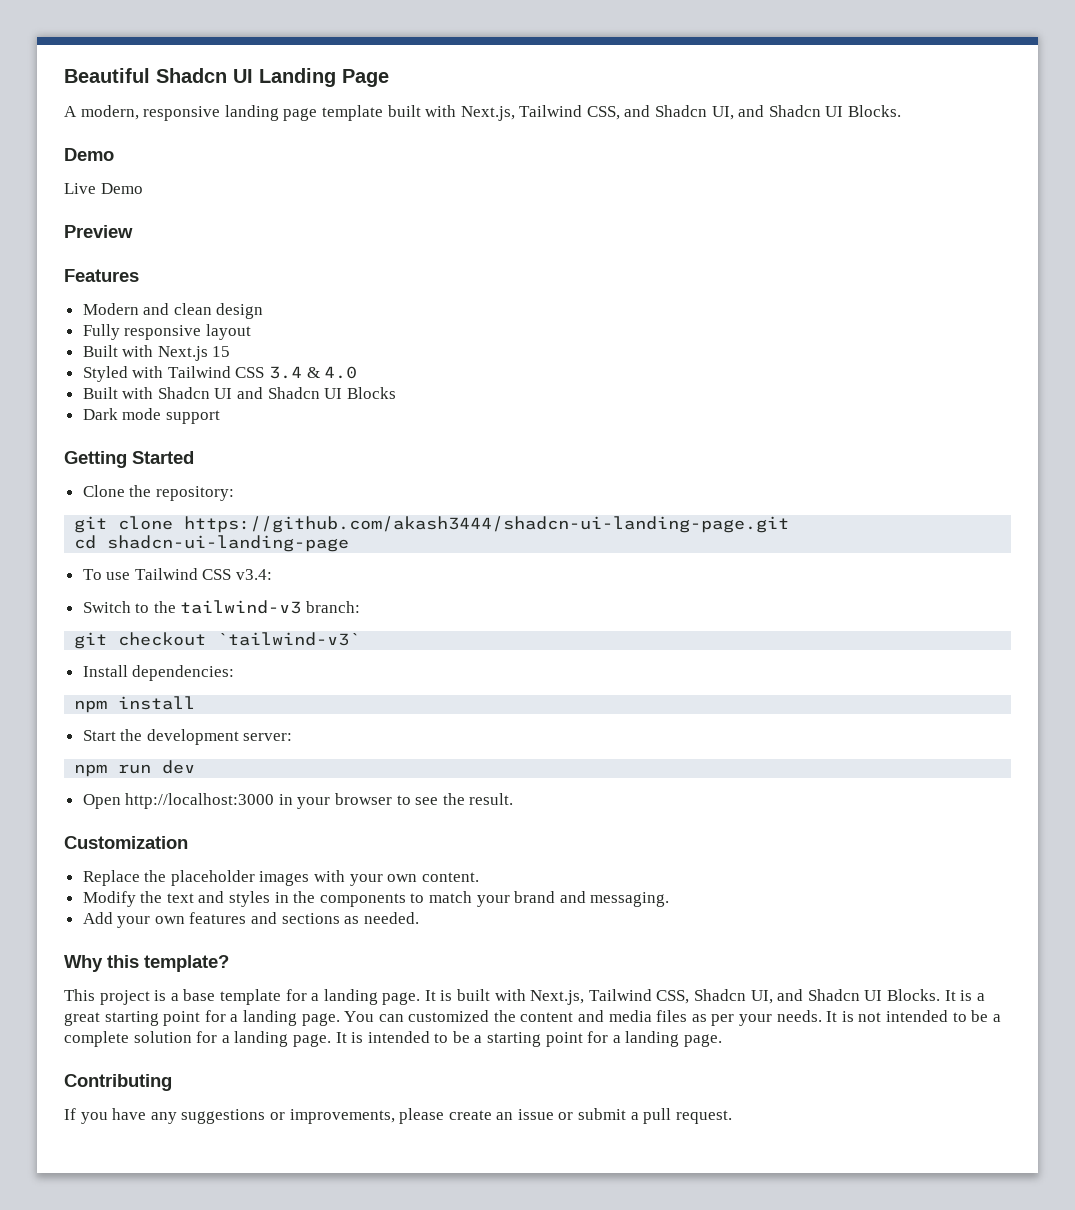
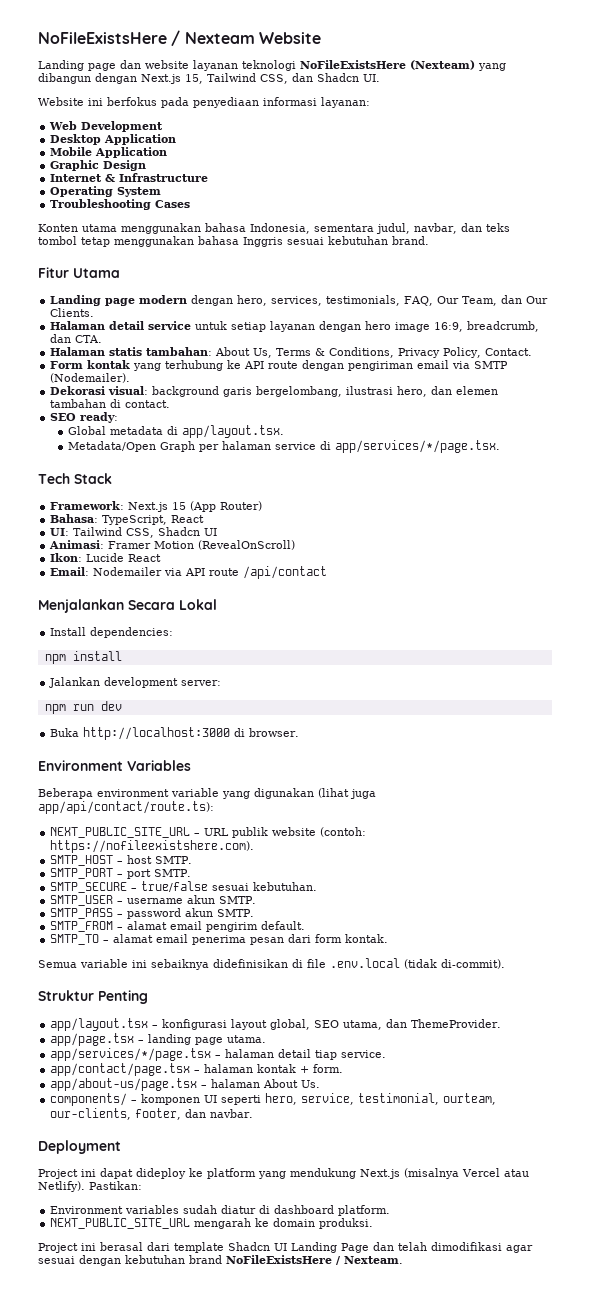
- Beautiful Shadcn UI Landing Page
- A modern, responsive landing page template built with Next.js, Tailwind CSS, and Shadcn UI, and Shadcn UI Blocks.
- Demo
- Live Demo
- Preview
- Features
- Modern and clean design
- Fully responsive layout
- Built with Next.js 15
- Styled with Tailwind CSS 3.4 & 4.0
- Built with Shadcn UI and Shadcn UI Blocks
- Dark mode support
- Getting Started
- Clone the repository:
- git clone https://github.com/akash3444/shadcn-ui-landing-page.git
- cd shadcn-ui-landing-page
- To use Tailwind CSS v3.4:
- Switch to the tailwind-v3 branch:
- git checkout `tailwind-v3`
+ NoFileExistsHere / Nexteam Website
+ Landing page dan website layanan teknologi NoFileExistsHere (Nexteam) yang dibangun dengan Next.js 15, Tailwind CSS, dan Shadcn UI.
+ Website ini berfokus pada penyediaan informasi layanan:
+ Web Development
+ Desktop Application
+ Mobile Application
+ Graphic Design
+ Internet & Infrastructure
+ Operating System
+ Troubleshooting Cases
+ Konten utama menggunakan bahasa Indonesia, sementara judul, navbar, dan teks tombol tetap menggunakan bahasa Inggris sesuai kebutuhan brand.
+ Fitur Utama
+ Landing page modern dengan hero, services, testimonials, FAQ, Our Team, dan Our Clients.
+ Halaman detail service untuk setiap layanan dengan hero image 16:9, breadcrumb, dan CTA.
+ Halaman statis tambahan: About Us, Terms & Conditions, Privacy Policy, Contact.
+ Form kontak yang terhubung ke API route dengan pengiriman email via SMTP (Nodemailer).
+ Dekorasi visual: background garis bergelombang, ilustrasi hero, dan elemen tambahan di contact.
+ SEO ready:
+ Global metadata di app/layout.tsx.
+ Metadata/Open Graph per halaman service di app/services/*/page.tsx.
+ Tech Stack
+ Framework: Next.js 15 (App Router)
+ Bahasa: TypeScript, React
+ UI: Tailwind CSS, Shadcn UI
+ Animasi: Framer Motion (RevealOnScroll)
+ Ikon: Lucide React
+ Email: Nodemailer via API route /api/contact
+ Menjalankan Secara Lokal
- Start the development server:
+ Jalankan development server:
- Open http://localhost:3000 in your browser to see the result.
- Customization
- Replace the placeholder images with your own content.
- Modify the text and styles in the components to match your brand and messaging.
- Add your own features and sections as needed.
- Why this template?
- This project is a base template for a landing page. It is built with Next.js, Tailwind CSS, Shadcn UI, and Shadcn UI Blocks. It is a great starting point for a landing page. You can customized the content and media files as per your needs. It is not intended to be a complete solution for a landing page. It is intended to be a starting point for a landing page.
- Contributing
- If you have any suggestions or improvements, please create an issue or submit a pull request.
+ Buka http://localhost:3000 di browser.
+ Environment Variables
+ Beberapa environment variable yang digunakan (lihat juga app/api/contact/route.ts):
+ NEXT_PUBLIC_SITE_URL – URL publik website (contoh: https://nofileexistshere.com).
+ SMTP_HOST – host SMTP.
+ SMTP_PORT – port SMTP.
+ SMTP_SECURE – true/false sesuai kebutuhan.
+ SMTP_USER – username akun SMTP.
+ SMTP_PASS – password akun SMTP.
+ SMTP_FROM – alamat email pengirim default.
+ SMTP_TO – alamat email penerima pesan dari form kontak.
+ Semua variable ini sebaiknya didefinisikan di file .env.local (tidak di-commit).
+ Struktur Penting
+ app/layout.tsx – konfigurasi layout global, SEO utama, dan ThemeProvider.
+ app/page.tsx – landing page utama.
+ app/services/*/page.tsx – halaman detail tiap service.
+ app/contact/page.tsx – halaman kontak + form.
+ app/about-us/page.tsx – halaman About Us.
+ components/ – komponen UI seperti hero, service, testimonial, ourteam, our-clients, footer, dan navbar.
+ Deployment
+ Project ini dapat dideploy ke platform yang mendukung Next.js (misalnya Vercel atau Netlify). Pastikan:
+ Environment variables sudah diatur di dashboard platform.
+ NEXT_PUBLIC_SITE_URL mengarah ke domain produksi.
+ Project ini berasal dari template Shadcn UI Landing Page dan telah dimodifikasi agar sesuai dengan kebutuhan brand NoFileExistsHere / Nexteam.

